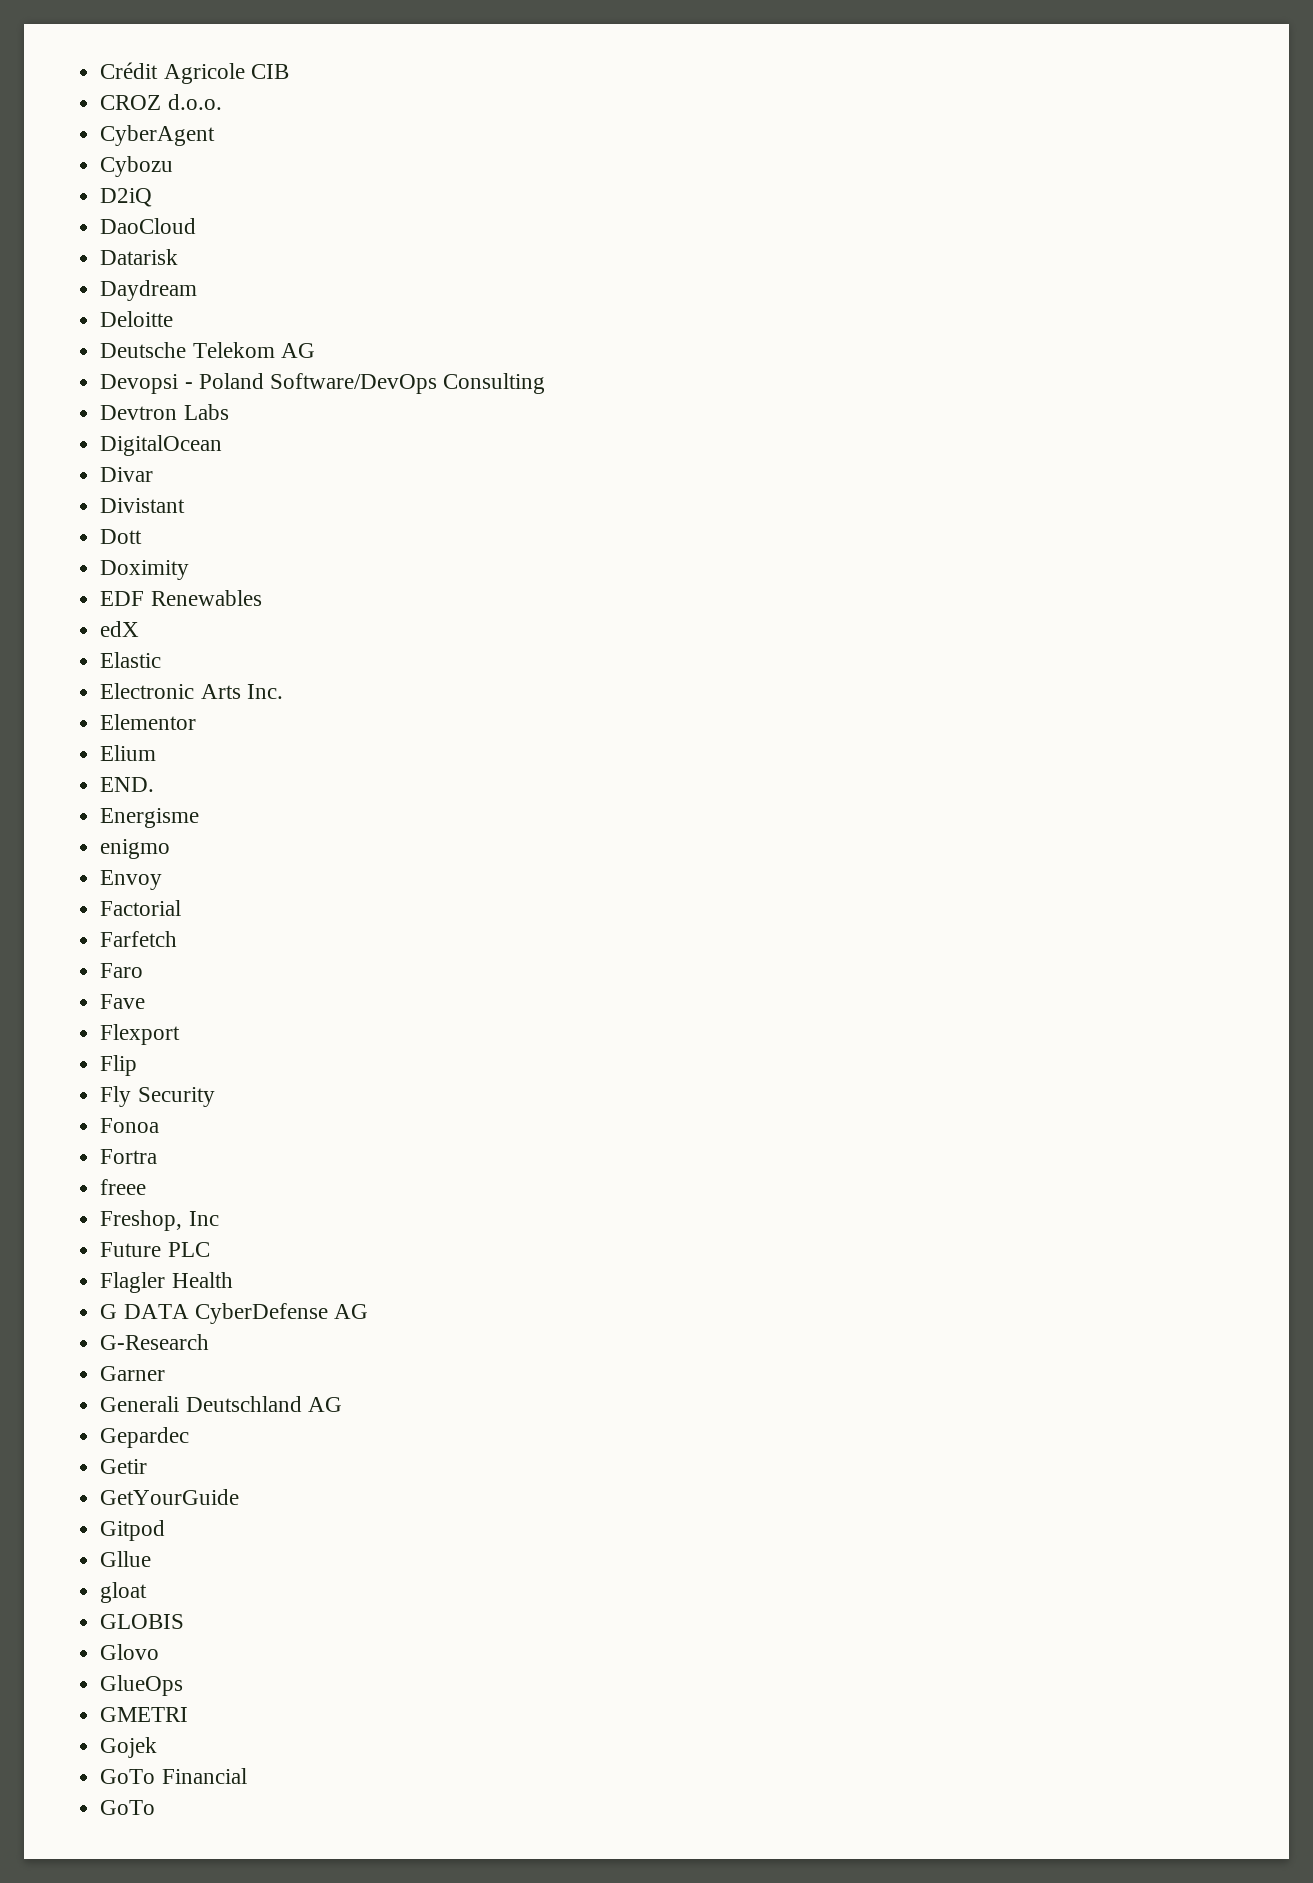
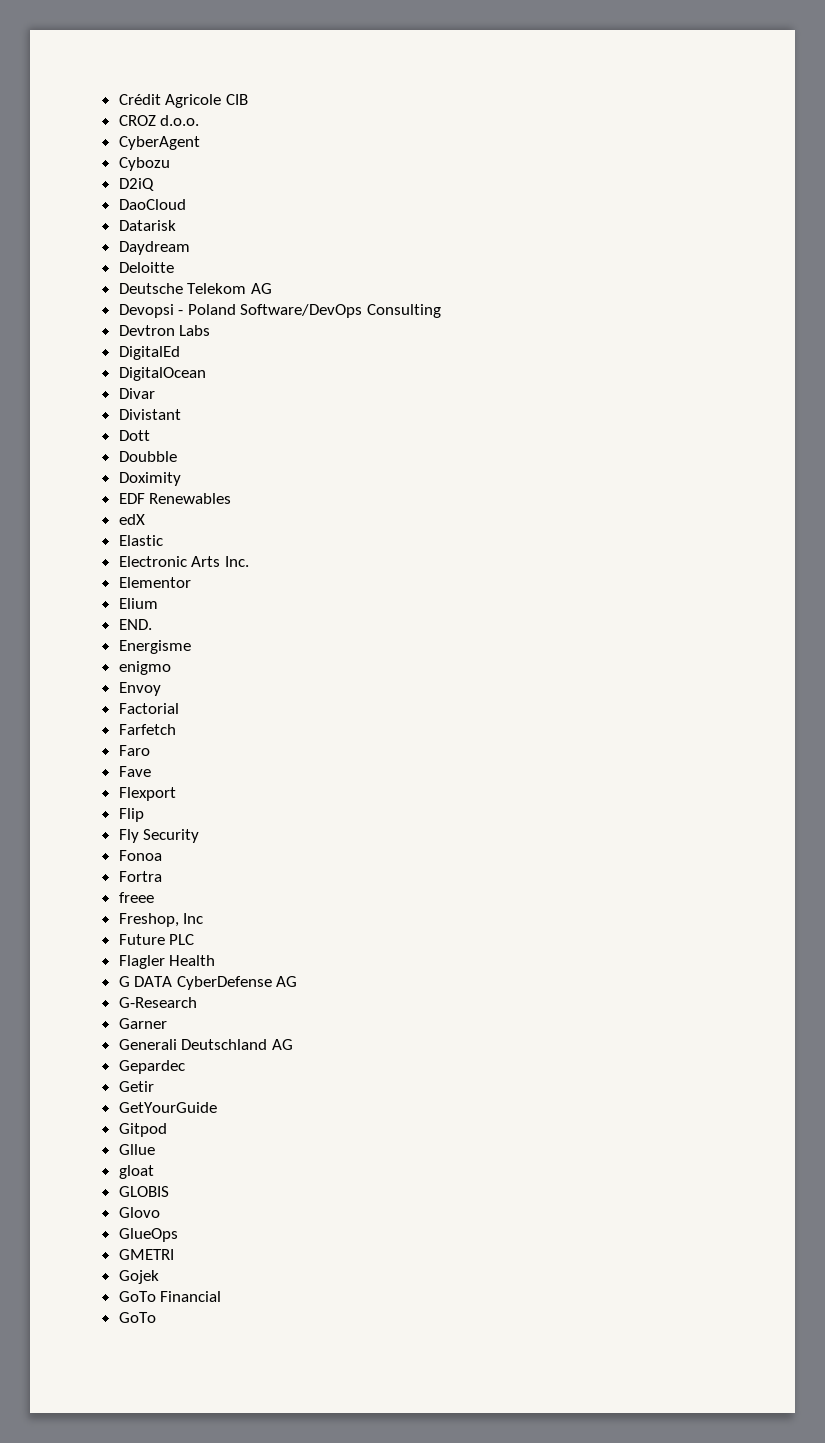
+ DigitalEd
+ Doubble

